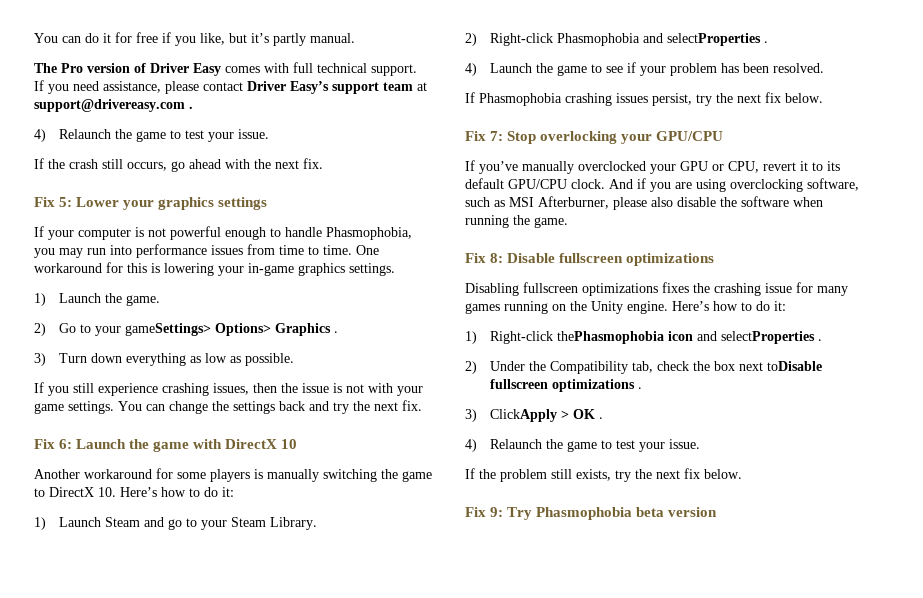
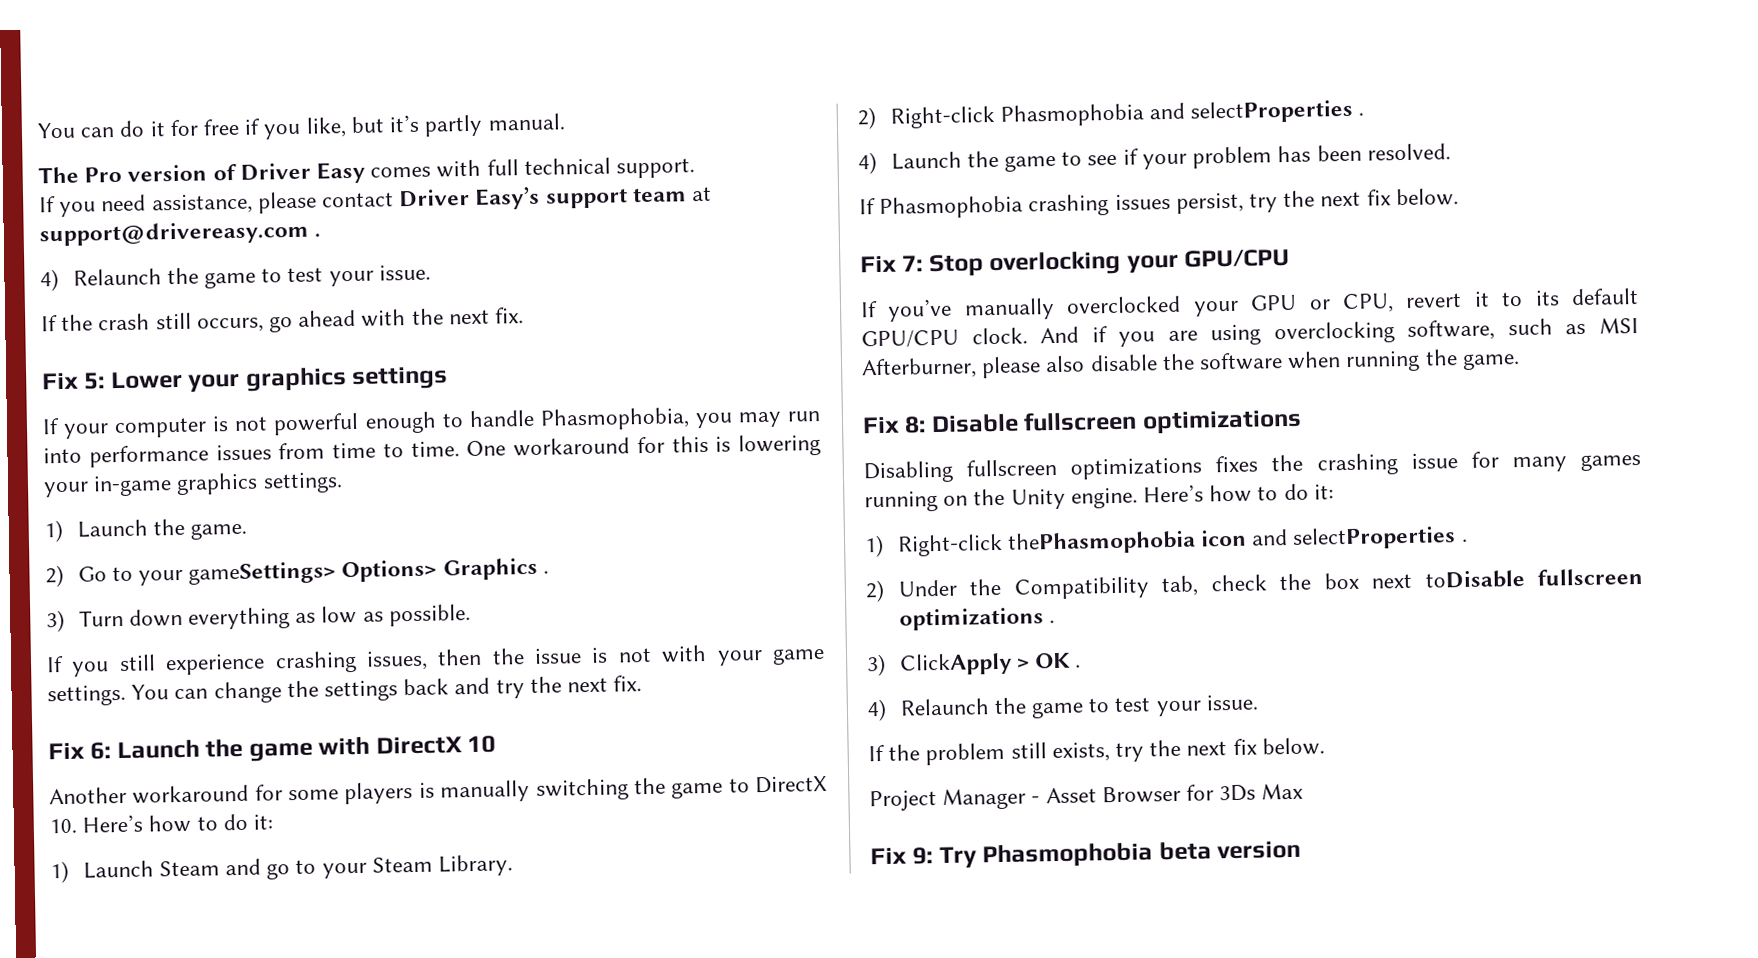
+ Project Manager - Asset Browser for 3Ds Max

